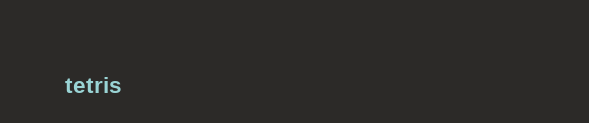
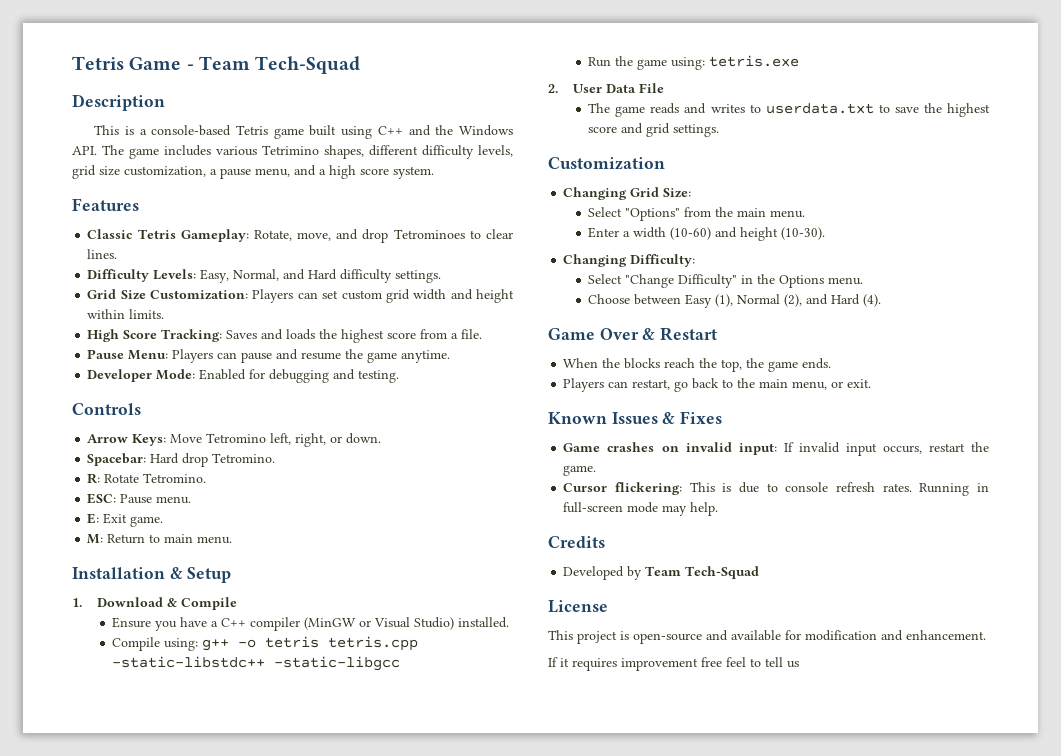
- tetris
+ Tetris Game - Team Tech-Squad
+ Description
+ This is a console-based Tetris game built using C++ and the Windows API. The game includes various Tetrimino shapes, different difficulty levels, grid size customization, a pause menu, and a high score system.
+ Features
+ Classic Tetris Gameplay: Rotate, move, and drop Tetrominoes to clear lines.
+ Difficulty Levels: Easy, Normal, and Hard difficulty settings.
+ Grid Size Customization: Players can set custom grid width and height within limits.
+ High Score Tracking: Saves and loads the highest score from a file.
+ Pause Menu: Players can pause and resume the game anytime.
+ Developer Mode: Enabled for debugging and testing.
+ Controls
+ Arrow Keys: Move Tetromino left, right, or down.
+ Spacebar: Hard drop Tetromino.
+ R: Rotate Tetromino.
+ ESC: Pause menu.
+ E: Exit game.
+ M: Return to main menu.
+ Installation & Setup
+ 1. Download & Compile
+ Ensure you have a C++ compiler (MinGW or Visual Studio) installed.
+ Compile using: g++ -o tetris tetris.cpp -static-libstdc++ -static-libgcc
+ Run the game using: tetris.exe
+ 2. User Data File
+ The game reads and writes to userdata.txt to save the highest score and grid settings.
+ Customization
+ Changing Grid Size:
+ Select "Options" from the main menu.
+ Enter a width (10-60) and height (10-30).
+ Changing Difficulty:
+ Select "Change Difficulty" in the Options menu.
+ Choose between Easy (1), Normal (2), and Hard (4).
+ Game Over & Restart
+ When the blocks reach the top, the game ends.
+ Players can restart, go back to the main menu, or exit.
+ Known Issues & Fixes
+ Game crashes on invalid input: If invalid input occurs, restart the game.
+ Cursor flickering: This is due to console refresh rates. Running in full-screen mode may help.
+ Credits
+ Developed by Team Tech-Squad
+ License
+ This project is open-source and available for modification and enhancement.
+ If it requires improvement free feel to tell us

